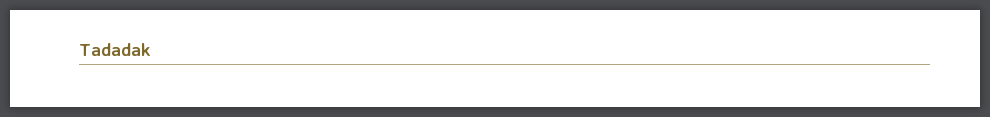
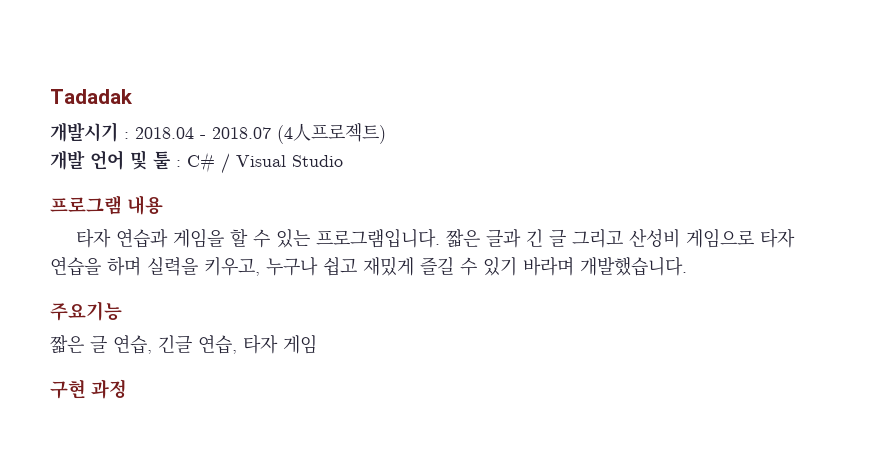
+ 개발시기 : 2018.04 - 2018.07 (4人프로젝트)
+ 개발 언어 및 툴 : C# / Visual Studio
+ 프로그램 내용
+ 타자 연습과 게임을 할 수 있는 프로그램입니다. 짧은 글과 긴 글 그리고 산성비 게임으로 타자 연습을 하며 실력을 키우고, 누구나 쉽고 재밌게 즐길 수 있기 바라며 개발했습니다.
+ 주요기능
+ 짧은 글 연습, 긴글 연습, 타자 게임
+ 구현 과정

